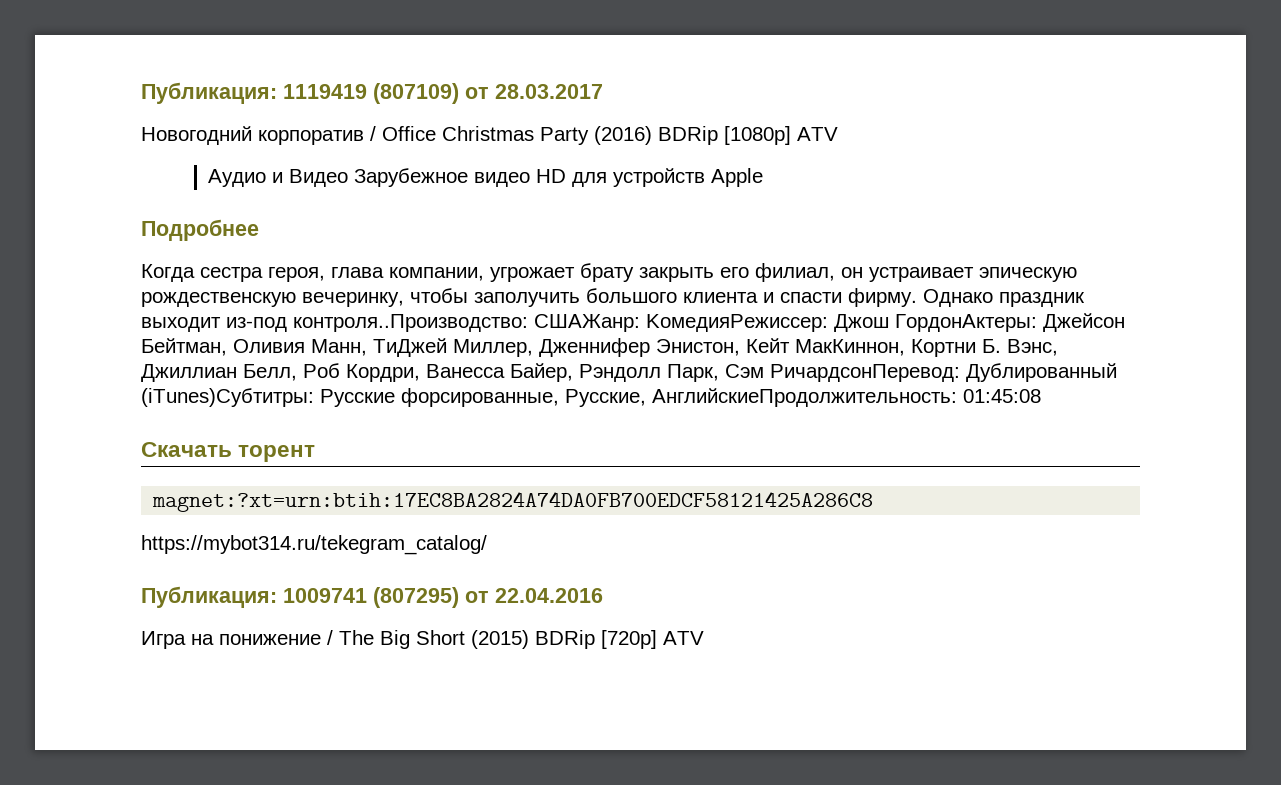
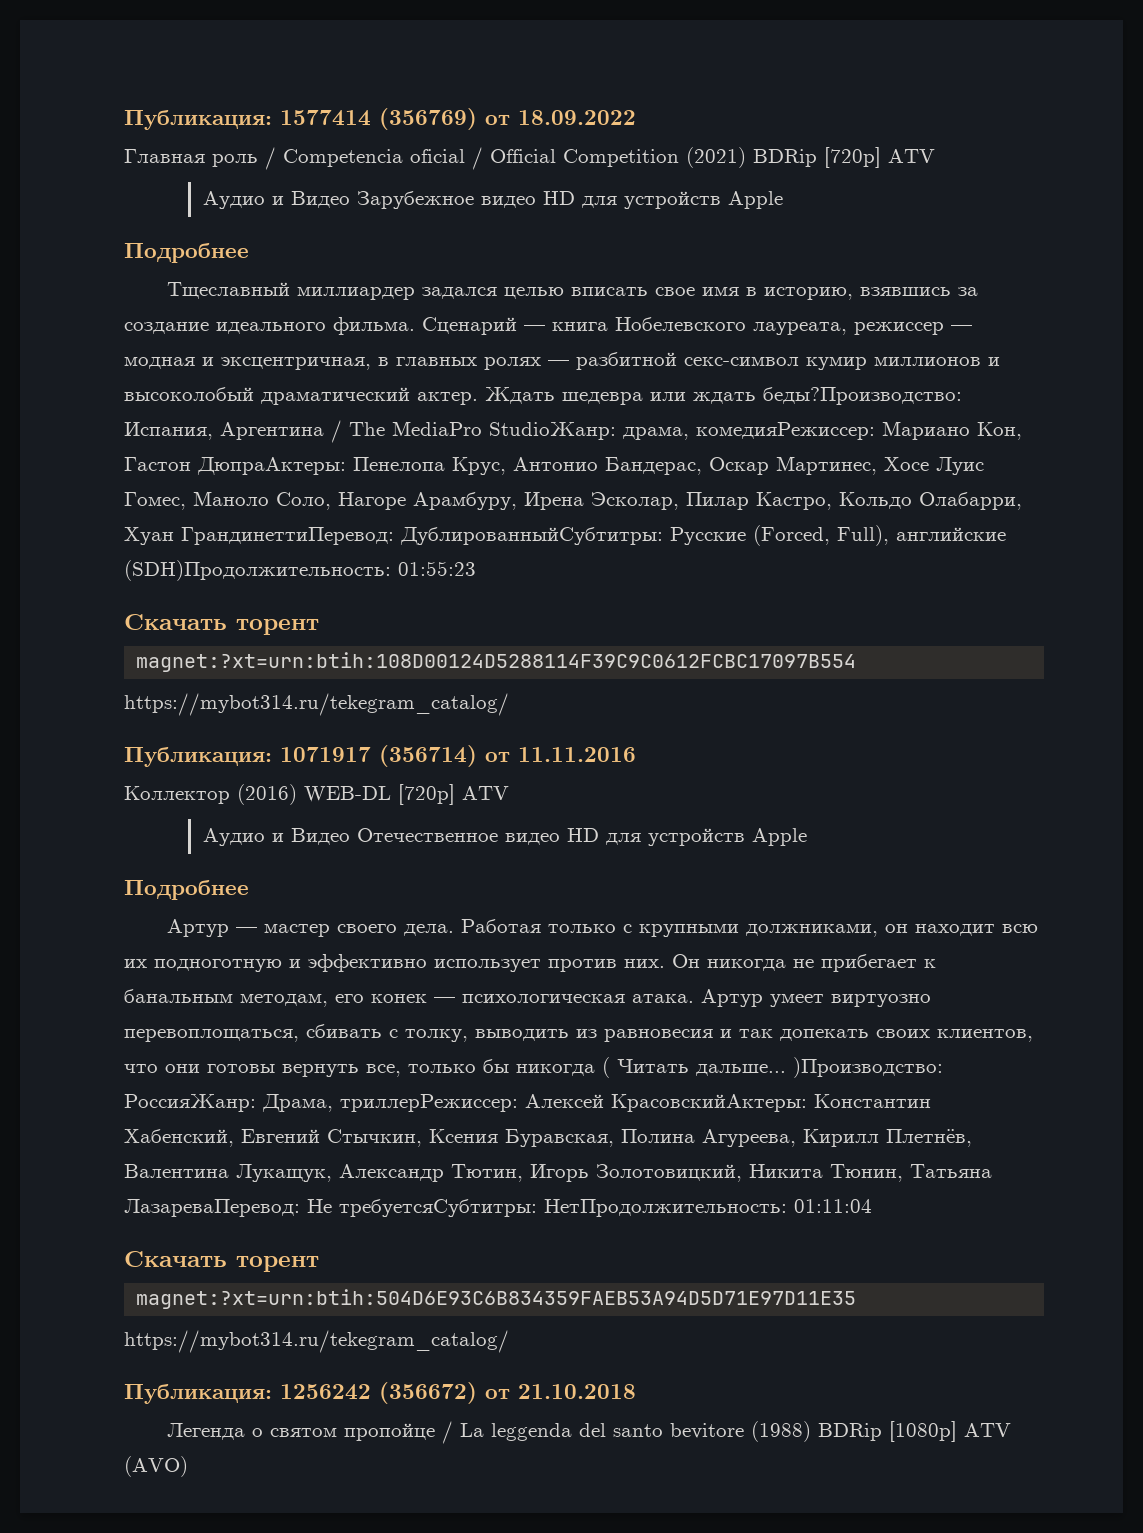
- Публикация: 1119419 (807109) от 28.03.2017
- Новогодний корпоратив / Office Christmas Party (2016) BDRip [1080p] ATV
+ Публикация: 1577414 (356769) от 18.09.2022
+ Главная роль / Competencia oficial / Official Competition (2021) BDRip [720p] ATV
- Когда сестра героя, глава компании, угрожает брату закрыть его филиал, он устраивает эпическую рождественскую вечеринку, чтобы заполучить большого клиента и спасти фирму. Однако праздник выходит из-под контроля..Производство: СШАЖанр: KомедияРежиссер: Джош ГордонАктеры: Джейсон Бейтман, Оливия Манн, ТиДжей Миллер, Дженнифер Энистон, Кейт МакКиннон, Кортни Б. Вэнс, Джиллиан Белл, Роб Кордри, Ванесса Байер, Рэндолл Парк, Сэм РичардсонПеревод: Дублированный (iTunes)Субтитры: Русские форсированные, Русские, АнглийскиеПродолжительность: 01:45:08
+ Тщеславный миллиардер задался целью вписать свое имя в историю, взявшись за создание идеального фильма. Сценарий — книга Нобелевского лауреата, режиссер — модная и эксцентричная, в главных ролях — разбитной секс-символ кумир миллионов и высоколобый драматический актер. Ждать шедевра или ждать беды?Производство: Испания, Аргентина / The MediaPro StudioЖанр: драма, комедияРежиссер: Мариано Кон, Гастон ДюпраАктеры: Пенелопа Крус, Антонио Бандерас, Оскар Мартинес, Хосе Луис Гомес, Маноло Соло, Нагоре Арамбуру, Ирена Эсколар, Пилар Кастро, Кольдо Олабарри, Хуан ГрандинеттиПеревод: ДублированныйСубтитры: Русские (Forced, Full), английские (SDH)Продолжительность: 01:55:23
  Скачать торент
- magnet:?xt=urn:btih:17EC8BA2824A74DA0FB700EDCF58121425A286C8
+ magnet:?xt=urn:btih:108D00124D5288114F39C9C0612FCBC17097B554
  https://mybot314.ru/tekegram_catalog/
- Публикация: 1009741 (807295) от 22.04.2016
- Игра на понижение / The Big Short (2015) BDRip [720p] ATV
+ Публикация: 1071917 (356714) от 11.11.2016
+ Коллектор (2016) WEB-DL [720p] ATV
+ Аудио и Видео Отечественное видео HD для устройств Apple
+ Подробнее
+ Артур — мастер своего дела. Работая только с крупными должниками, он находит всю их подноготную и эффективно использует против них. Он никогда не прибегает к банальным методам, его конек — психологическая атака. Артур умеет виртуозно перевоплощаться, сбивать с толку, выводить из равновесия и так допекать своих клиентов, что они готовы вернуть все, только бы никогда ( Читать дальше... )Производство: РоссияЖанр: Драма, триллерРежиссер: Алексей КрасовскийАктеры: Константин Хабенский, Евгений Стычкин, Ксения Буравская, Полина Агуреева, Кирилл Плетнёв, Валентина Лукащук, Александр Тютин, Игорь Золотовицкий, Никита Тюнин, Татьяна ЛазареваПеревод: Не требуетсяСубтитры: НетПродолжительность: 01:11:04
+ Скачать торент
+ magnet:?xt=urn:btih:504D6E93C6B834359FAEB53A94D5D71E97D11E35
+ https://mybot314.ru/tekegram_catalog/
+ Публикация: 1256242 (356672) от 21.10.2018
+ Легенда о святом пропойце / La leggenda del santo bevitore (1988) BDRip [1080p] ATV (AVO)

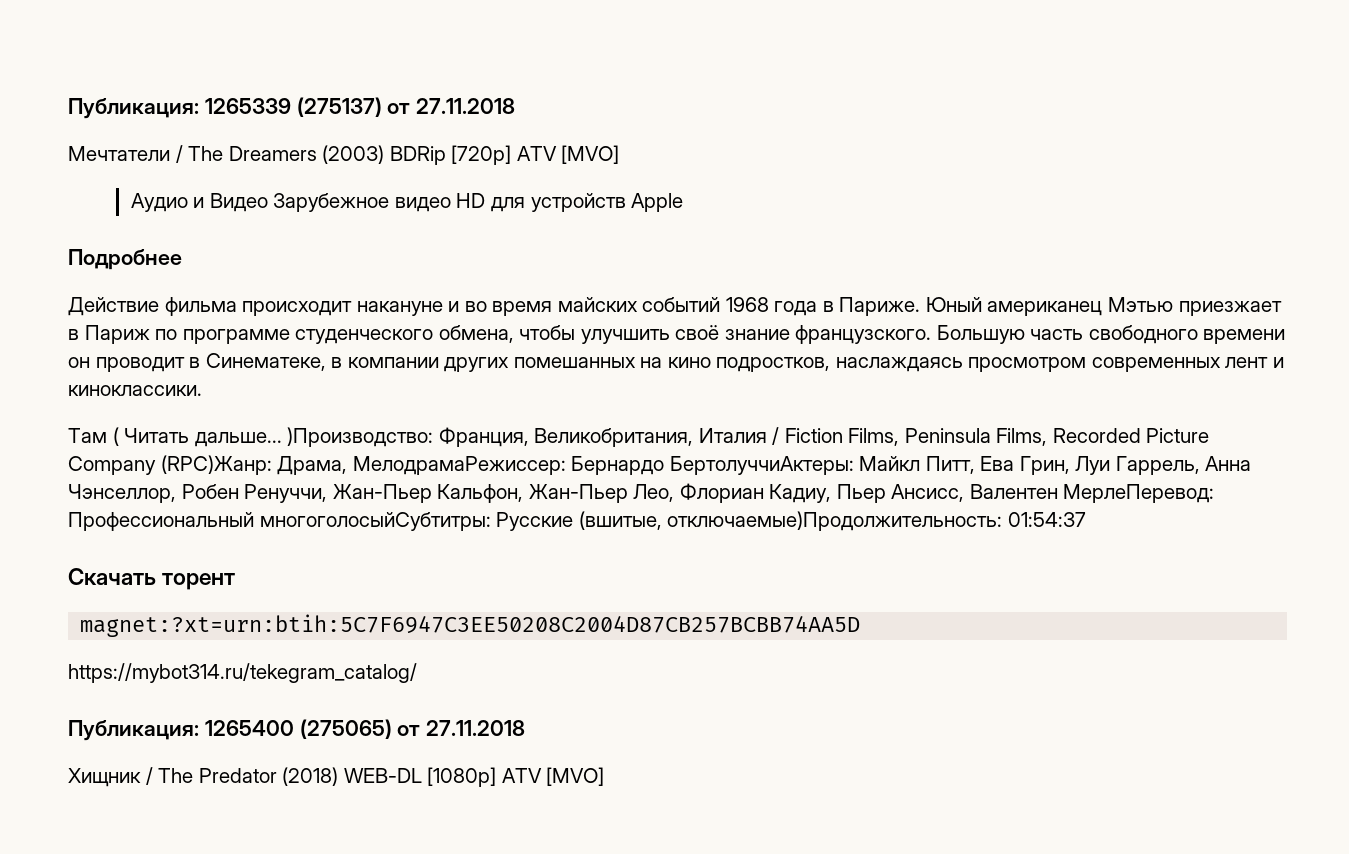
- Публикация: 1577414 (356769) от 18.09.2022
- Главная роль / Competencia oficial / Official Competition (2021) BDRip [720p] ATV
+ Публикация: 1265339 (275137) от 27.11.2018
+ Мечтатели / The Dreamers (2003) BDRip [720p] ATV [MVO]
- Тщеславный миллиардер задался целью вписать свое имя в историю, взявшись за создание идеального фильма. Сценарий — книга Нобелевского лауреата, режиссер — модная и эксцентричная, в главных ролях — разбитной секс-символ кумир миллионов и высоколобый драматический актер. Ждать шедевра или ждать беды?Производство: Испания, Аргентина / The MediaPro StudioЖанр: драма, комедияРежиссер: Мариано Кон, Гастон ДюпраАктеры: Пенелопа Крус, Антонио Бандерас, Оскар Мартинес, Хосе Луис Гомес, Маноло Соло, Нагоре Арамбуру, Ирена Эсколар, Пилар Кастро, Кольдо Олабарри, Хуан ГрандинеттиПеревод: ДублированныйСубтитры: Русские (Forced, Full), английские (SDH)Продолжительность: 01:55:23
+ Действие фильма происходит накануне и во время майских событий 1968 года в Париже. Юный американец Мэтью приезжает в Париж по программе студенческого обмена, чтобы улучшить своё знание французского. Большую часть свободного времени он проводит в Синематеке, в компании других помешанных на кино подростков, наслаждаясь просмотром современных лент и киноклассики.
+ Там ( Читать дальше... )Производство: Франция, Великобритания, Италия / Fiction Films, Peninsula Films, Recorded Picture Company (RPC)Жанр: Драма, МелодрамаРежиссер: Бернардо БертолуччиАктеры: Майкл Питт, Ева Грин, Луи Гаррель, Анна Чэнселлор, Робен Ренуччи, Жан-Пьер Кальфон, Жан-Пьер Лео, Флориан Кадиу, Пьер Ансисс, Валентен МерлеПеревод: Профессиональный многоголосыйСубтитры: Русские (вшитые, отключаемые)Продолжительность: 01:54:37
  Скачать торент
- magnet:?xt=urn:btih:108D00124D5288114F39C9C0612FCBC17097B554
+ magnet:?xt=urn:btih:5C7F6947C3EE50208C2004D87CB257BCBB74AA5D
  https://mybot314.ru/tekegram_catalog/
- Публикация: 1071917 (356714) от 11.11.2016
- Коллектор (2016) WEB-DL [720p] ATV
- Аудио и Видео Отечественное видео HD для устройств Apple
- Подробнее
- Артур — мастер своего дела. Работая только с крупными должниками, он находит всю их подноготную и эффективно использует против них. Он никогда не прибегает к банальным методам, его конек — психологическая атака. Артур умеет виртуозно перевоплощаться, сбивать с толку, выводить из равновесия и так допекать своих клиентов, что они готовы вернуть все, только бы никогда ( Читать дальше... )Производство: РоссияЖанр: Драма, триллерРежиссер: Алексей КрасовскийАктеры: Константин Хабенский, Евгений Стычкин, Ксения Буравская, Полина Агуреева, Кирилл Плетнёв, Валентина Лукащук, Александр Тютин, Игорь Золотовицкий, Никита Тюнин, Татьяна ЛазареваПеревод: Не требуетсяСубтитры: НетПродолжительность: 01:11:04
- Скачать торент
- magnet:?xt=urn:btih:504D6E93C6B834359FAEB53A94D5D71E97D11E35
- https://mybot314.ru/tekegram_catalog/
- Публикация: 1256242 (356672) от 21.10.2018
- Легенда о святом пропойце / La leggenda del santo bevitore (1988) BDRip [1080p] ATV (AVO)
+ Публикация: 1265400 (275065) от 27.11.2018
+ Хищник / The Predator (2018) WEB-DL [1080p] ATV [MVO]

